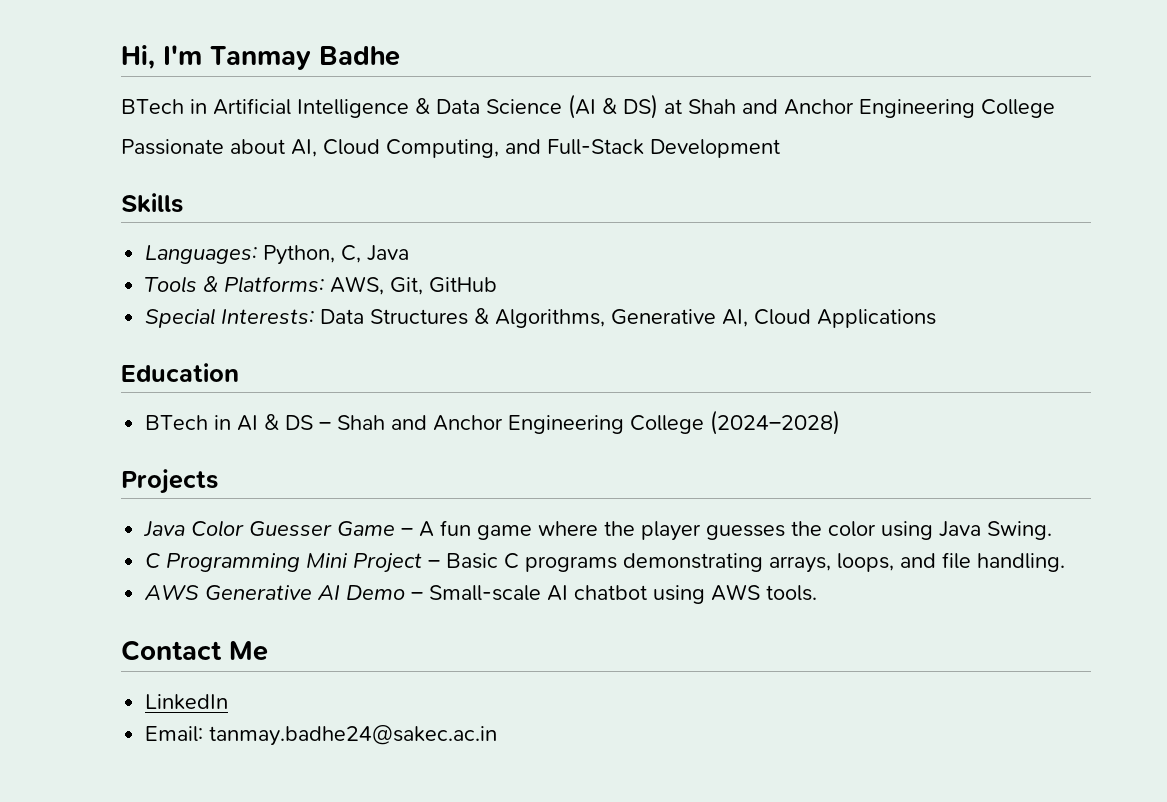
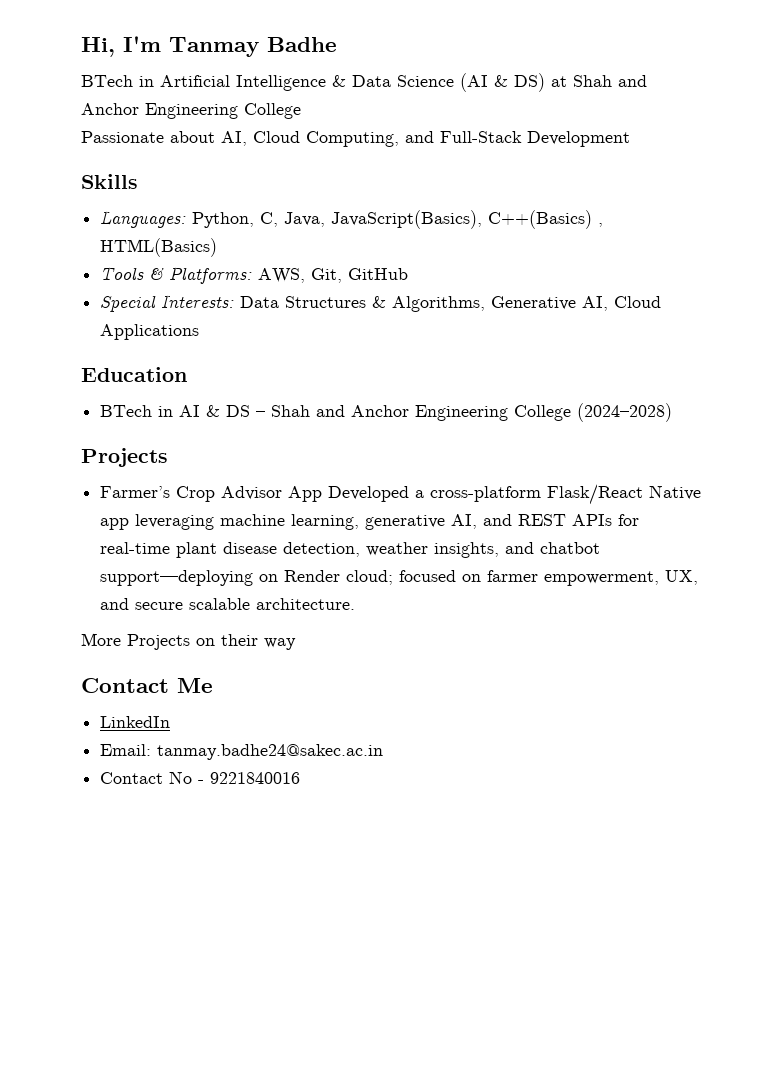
- Languages: Python, C, Java
+ Languages: Python, C, Java, JavaScript(Basics), C++(Basics) , HTML(Basics)
- Java Color Guesser Game – A fun game where the player guesses the color using Java Swing.
- C Programming Mini Project – Basic C programs demonstrating arrays, loops, and file handling.
- AWS Generative AI Demo – Small-scale AI chatbot using AWS tools.
+ Farmer’s Crop Advisor App Developed a cross-platform Flask/React Native app leveraging machine learning, generative AI, and REST APIs for real-time plant disease detection, weather insights, and chatbot support—deploying on Render cloud; focused on farmer empowerment, UX, and secure scalable architecture.
+ More Projects on their way
+ Contact No - 9221840016

